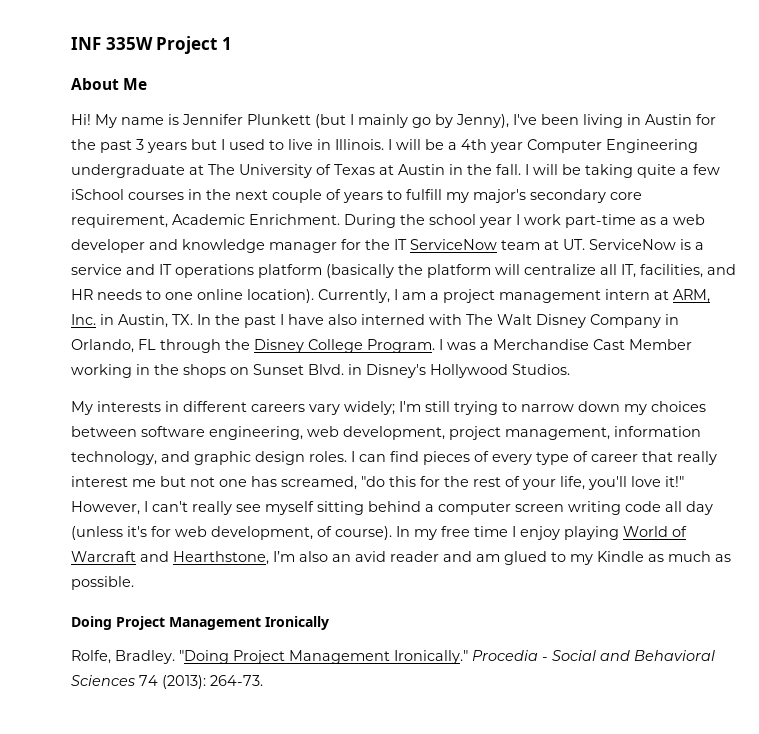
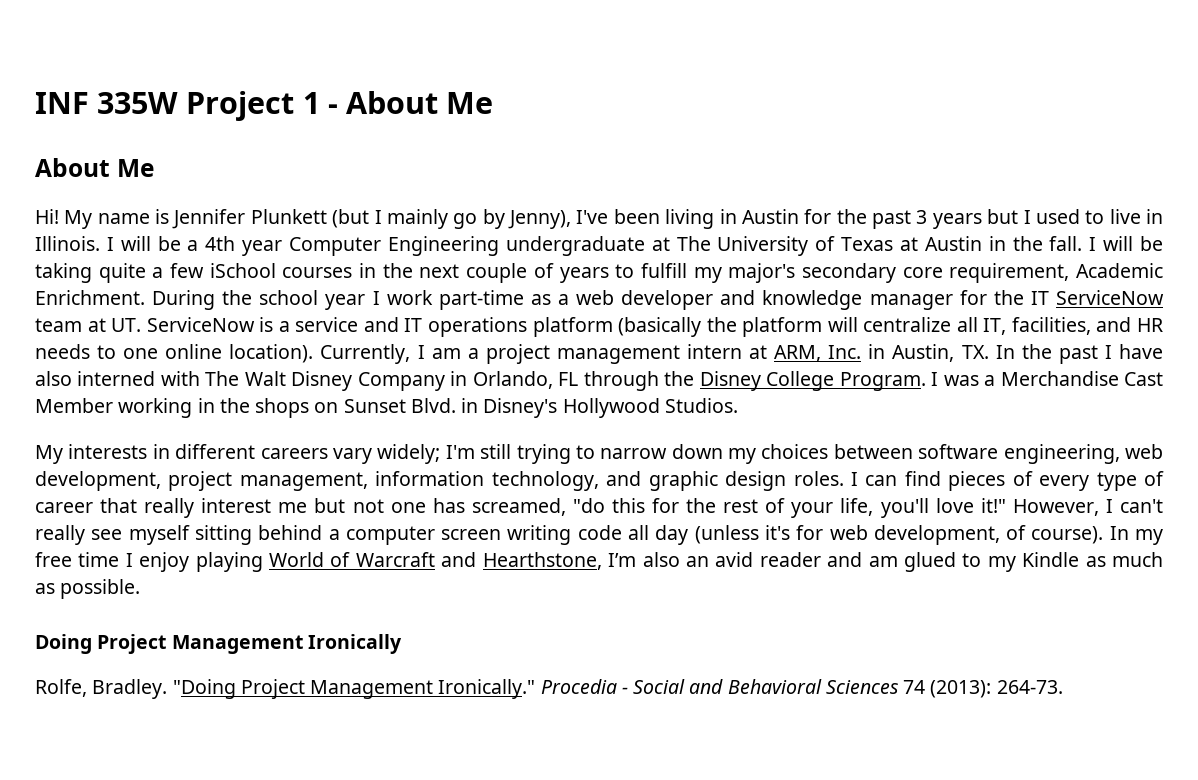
- INF 335W Project 1
+ INF 335W Project 1 - About Me

